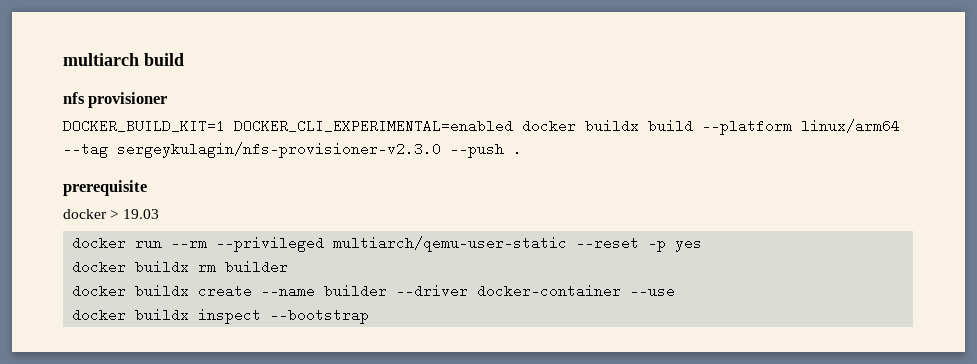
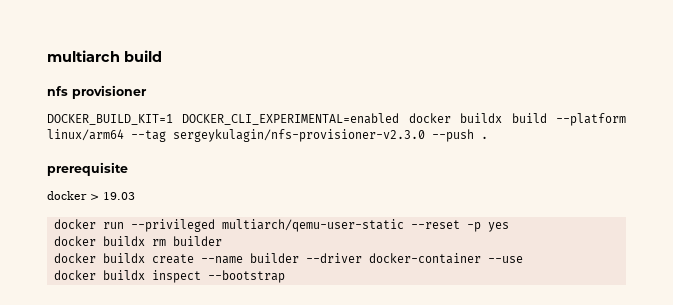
- docker run --rm --privileged multiarch/qemu-user-static --reset -p yes
+ docker run --privileged multiarch/qemu-user-static --reset -p yes

